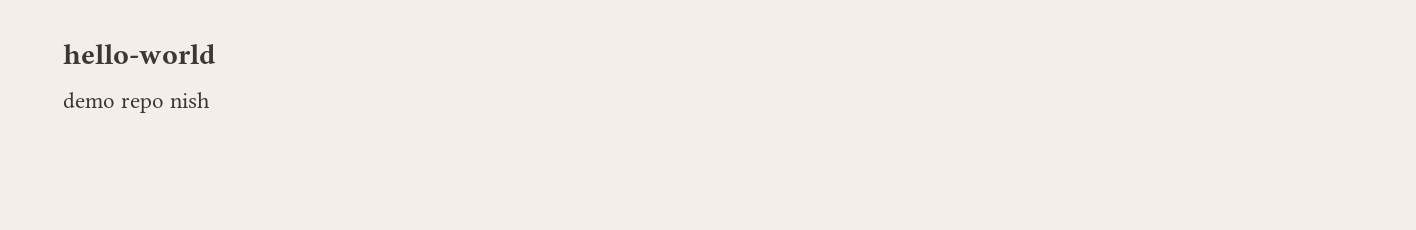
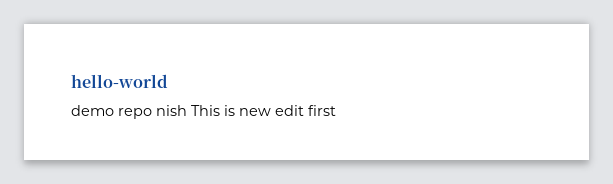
- demo repo nish
+ demo repo nish This is new edit first

